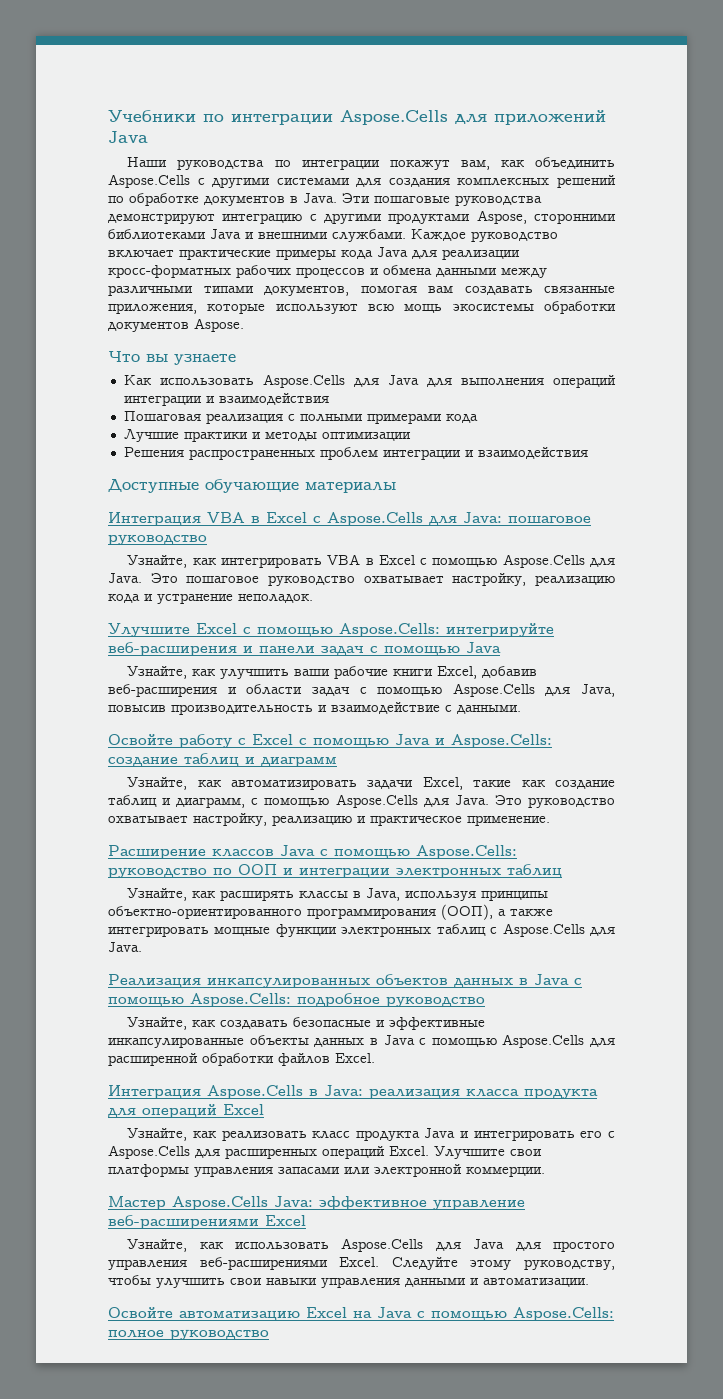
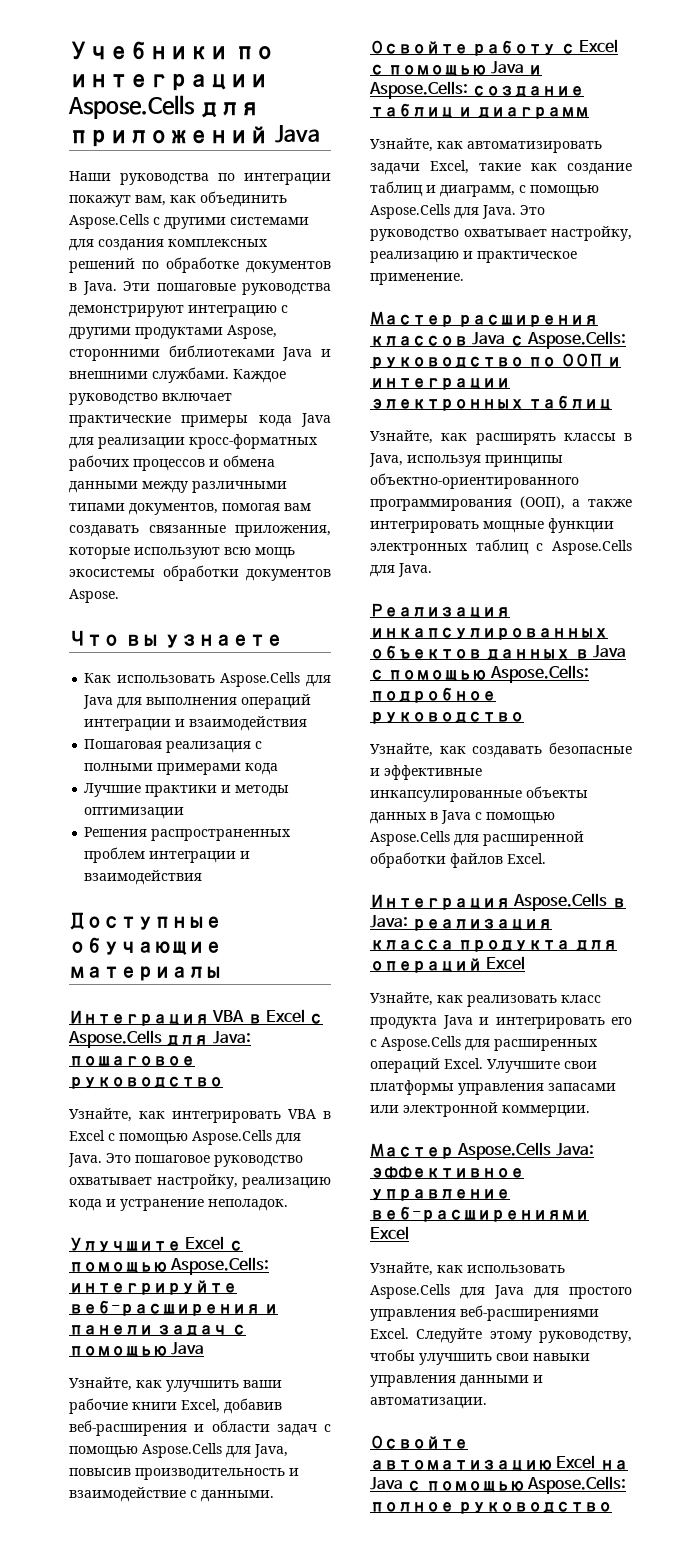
- Расширение классов Java с помощью Aspose.Cells: руководство по ООП и интеграции электронных таблиц
+ Мастер расширения классов Java с Aspose.Cells: руководство по ООП и интеграции электронных таблиц

